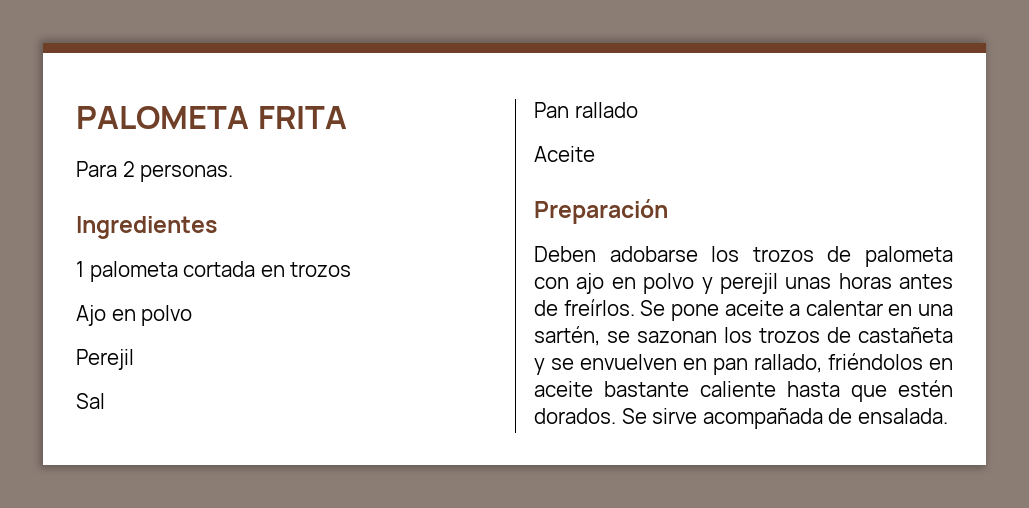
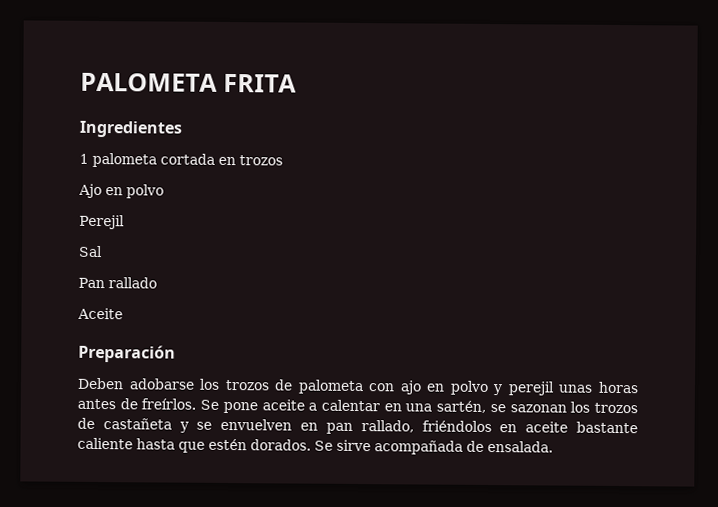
- Para 2 personas.

